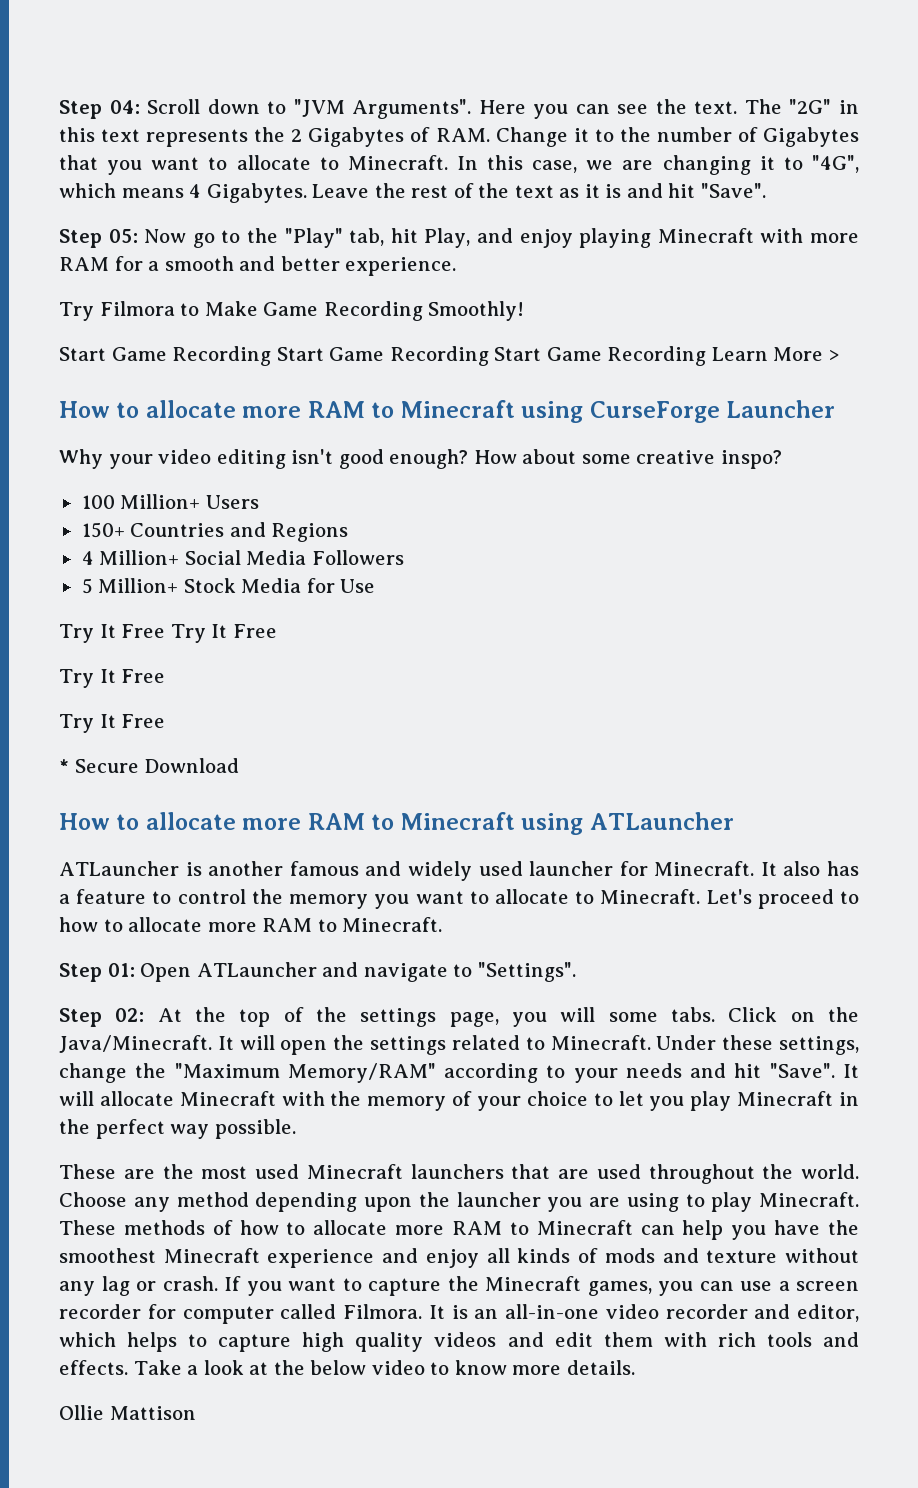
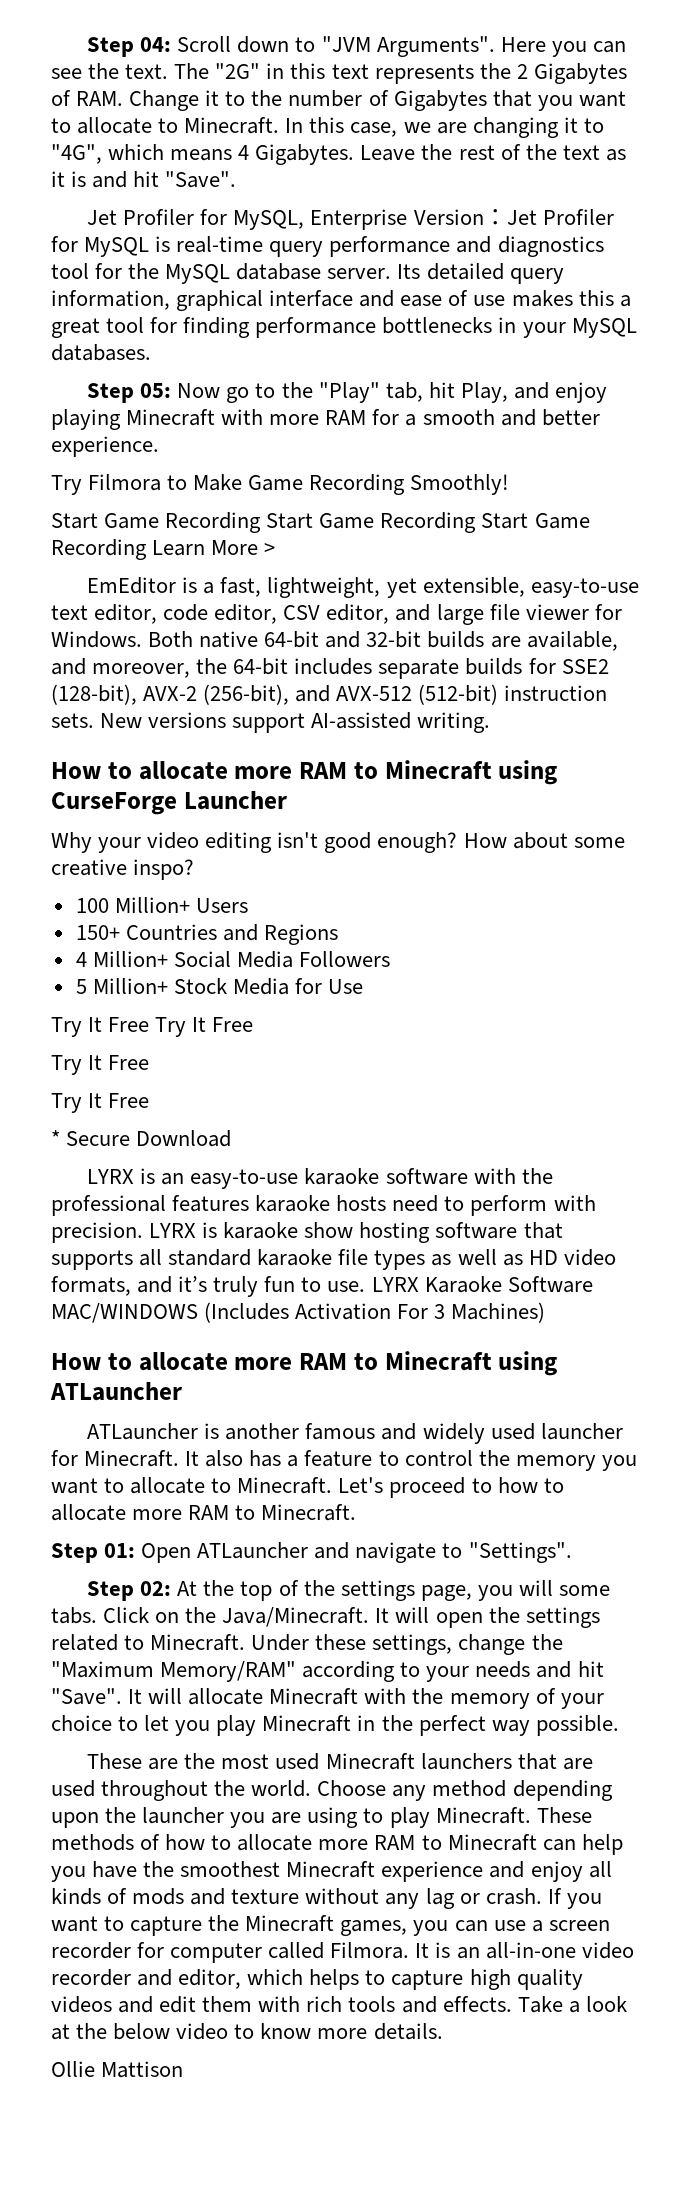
+ Jet Profiler for MySQL, Enterprise Version：Jet Profiler for MySQL is real-time query performance and diagnostics tool for the MySQL database server. Its detailed query information, graphical interface and ease of use makes this a great tool for finding performance bottlenecks in your MySQL databases.
+ EmEditor is a fast, lightweight, yet extensible, easy-to-use text editor, code editor, CSV editor, and large file viewer for Windows. Both native 64-bit and 32-bit builds are available, and moreover, the 64-bit includes separate builds for SSE2 (128-bit), AVX-2 (256-bit), and AVX-512 (512-bit) instruction sets. New versions support AI-assisted writing.
+ LYRX is an easy-to-use karaoke software with the professional features karaoke hosts need to perform with precision. LYRX is karaoke show hosting software that supports all standard karaoke file types as well as HD video formats, and it’s truly fun to use. LYRX Karaoke Software MAC/WINDOWS (Includes Activation For 3 Machines)

